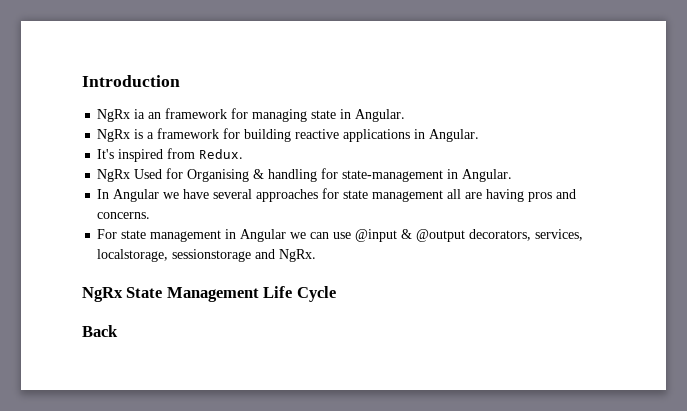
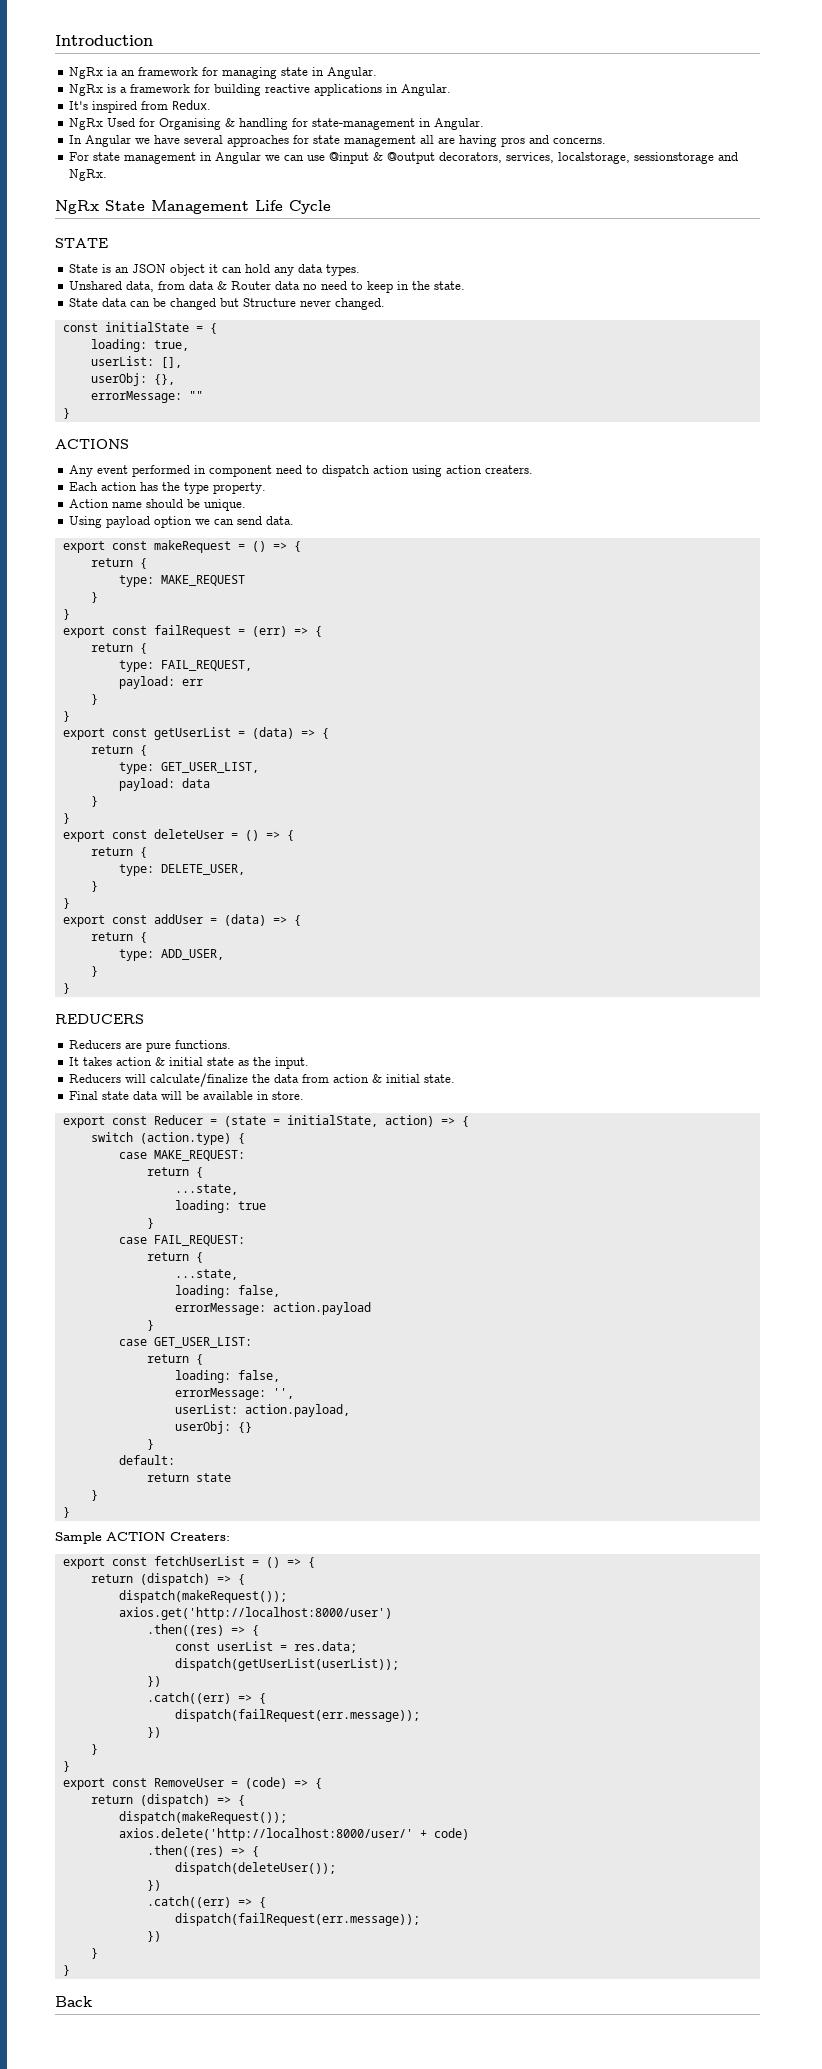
+ STATE
+ State is an JSON object it can hold any data types.
+ Unshared data, from data & Router data no need to keep in the state.
+ State data can be changed but Structure never changed.
+ const initialState = {
+ loading: true,
+ userList: [],
+ userObj: {},
+ errorMessage: ""
+ }
+ ACTIONS
+ Any event performed in component need to dispatch action using action creaters.
+ Each action has the type property.
+ Action name should be unique.
+ Using payload option we can send data.
+ export const makeRequest = () => {
+ return {
+ type: MAKE_REQUEST
+ }
+ }
+ export const failRequest = (err) => {
+ return {
+ type: FAIL_REQUEST,
+ payload: err
+ }
+ }
+ export const getUserList = (data) => {
+ return {
+ type: GET_USER_LIST,
+ payload: data
+ }
+ }
+ export const deleteUser = () => {
+ return {
+ type: DELETE_USER,
+ }
+ }
+ export const addUser = (data) => {
+ return {
+ type: ADD_USER,
+ }
+ }
+ REDUCERS
+ Reducers are pure functions.
+ It takes action & initial state as the input.
+ Reducers will calculate/finalize the data from action & initial state.
+ Final state data will be available in store.
+ export const Reducer = (state = initialState, action) => {
+ switch (action.type) {
+ case MAKE_REQUEST:
+ return {
+ ...state,
+ loading: true
+ }
+ case FAIL_REQUEST:
+ return {
+ ...state,
+ loading: false,
+ errorMessage: action.payload
+ }
+ case GET_USER_LIST:
+ return {
+ loading: false,
+ errorMessage: '',
+ userList: action.payload,
+ userObj: {}
+ }
+ default:
+ return state
+ }
+ }
+ Sample ACTION Creaters:
+ export const fetchUserList = () => {
+ return (dispatch) => {
+ dispatch(makeRequest());
+ axios.get('http://localhost:8000/user')
+ .then((res) => {
+ const userList = res.data;
+ dispatch(getUserList(userList));
+ })
+ .catch((err) => {
+ dispatch(failRequest(err.message));
+ })
+ }
+ }
+ export const RemoveUser = (code) => {
+ return (dispatch) => {
+ dispatch(makeRequest());
+ axios.delete('http://localhost:8000/user/' + code)
+ .then((res) => {
+ dispatch(deleteUser());
+ })
+ .catch((err) => {
+ dispatch(failRequest(err.message));
+ })
+ }
+ }

